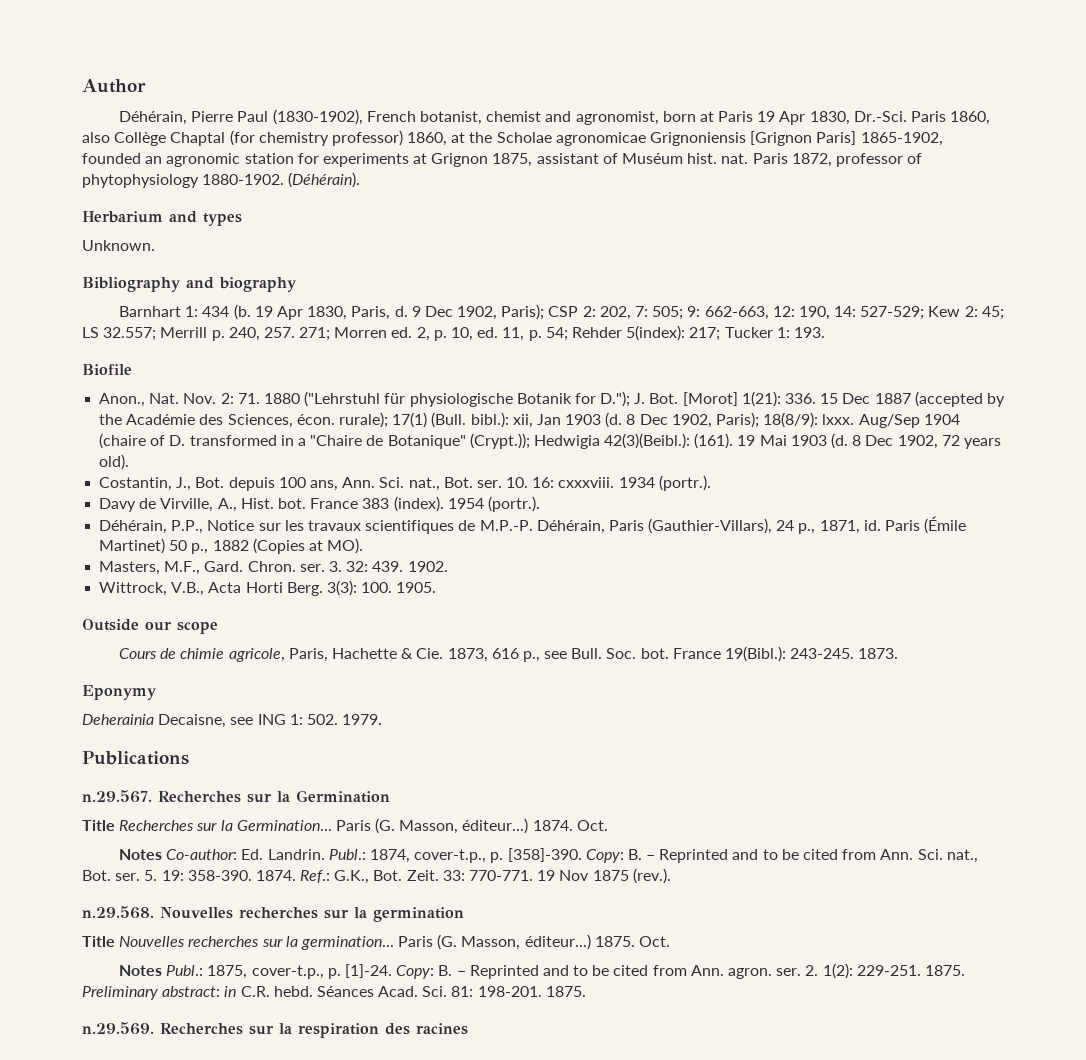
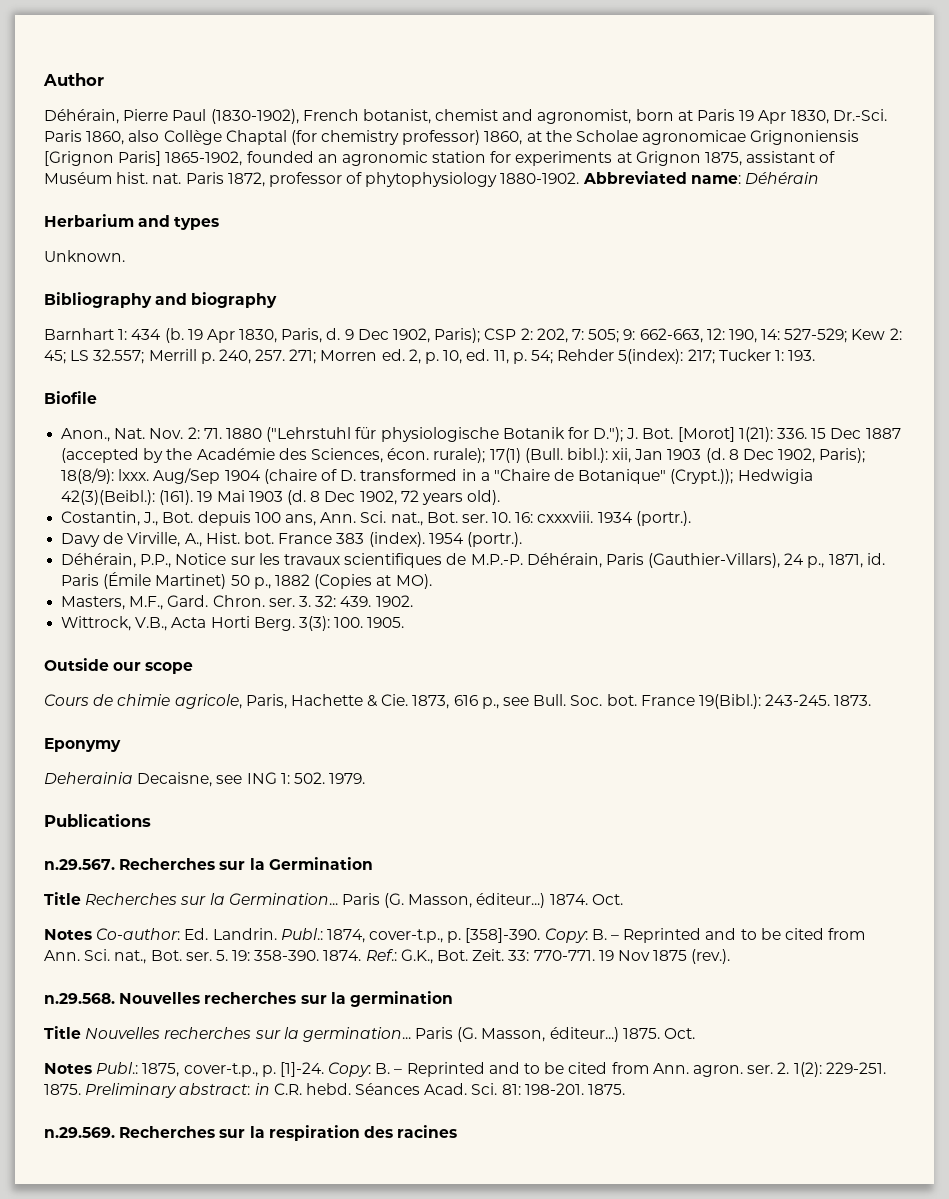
- (Déhérain).
+ Abbreviated name: Déhérain

